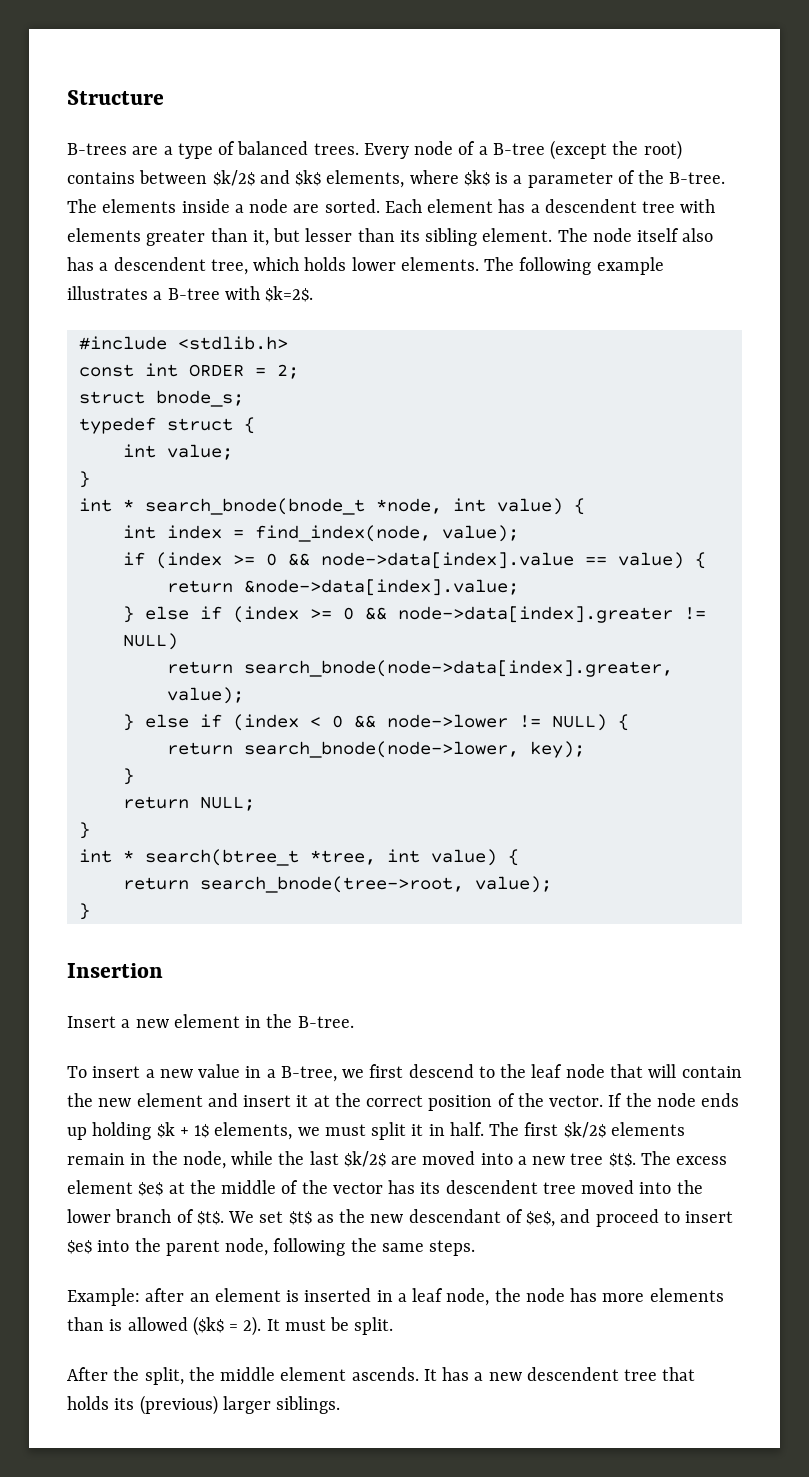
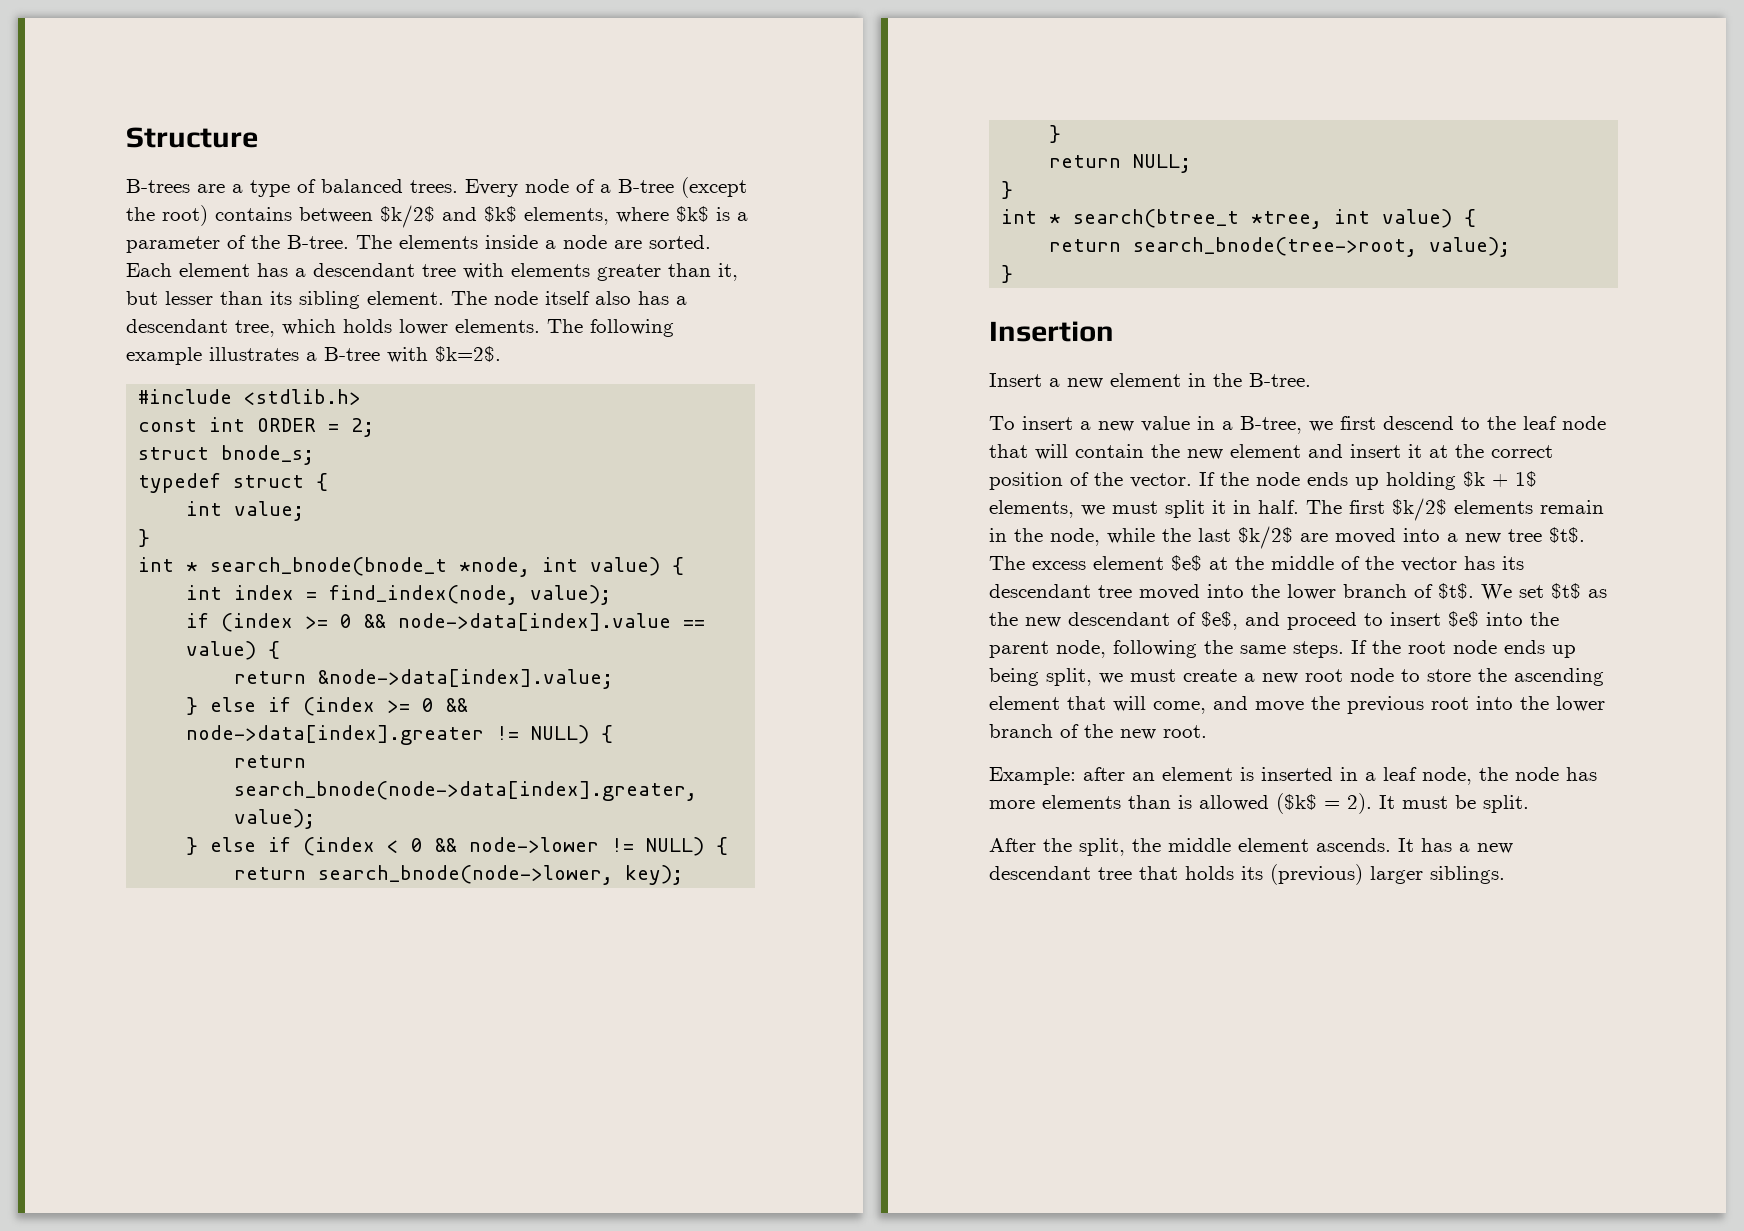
- Each element has a descendent tree with elements greater than it, but lesser than its sibling element.
+ Each element has a descendant tree with elements greater than it, but lesser than its sibling element.
- The node itself also has a descendent tree, which holds lower elements.
+ The node itself also has a descendant tree, which holds lower elements.
- } else if (index >= 0 && node->data[index].greater != NULL)
+ } else if (index >= 0 && node->data[index].greater != NULL) {
- The excess element $e$ at the middle of the vector has its descendent tree moved into the lower branch of $t$.
+ The excess element $e$ at the middle of the vector has its descendant tree moved into the lower branch of $t$.
+ If the root node ends up being split, we must create a new root node to store the ascending element that will come, and move the previous root into the lower branch of the new root.
- It has a new descendent tree that holds its (previous) larger siblings.
+ It has a new descendant tree that holds its (previous) larger siblings.

